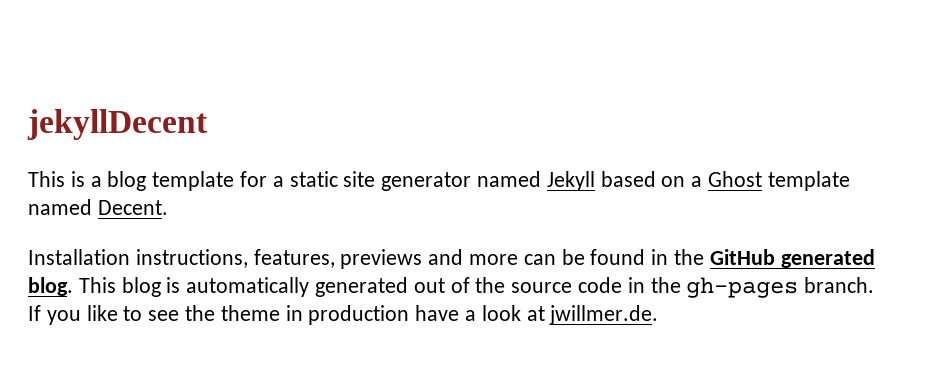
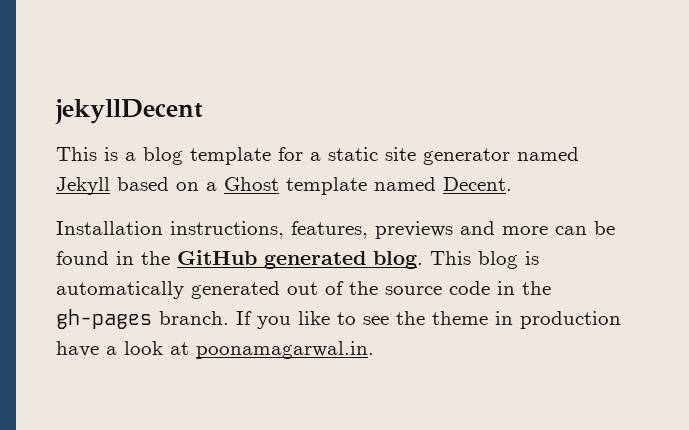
- If you like to see the theme in production have a look at jwillmer.de.
+ If you like to see the theme in production have a look at poonamagarwal.in.

